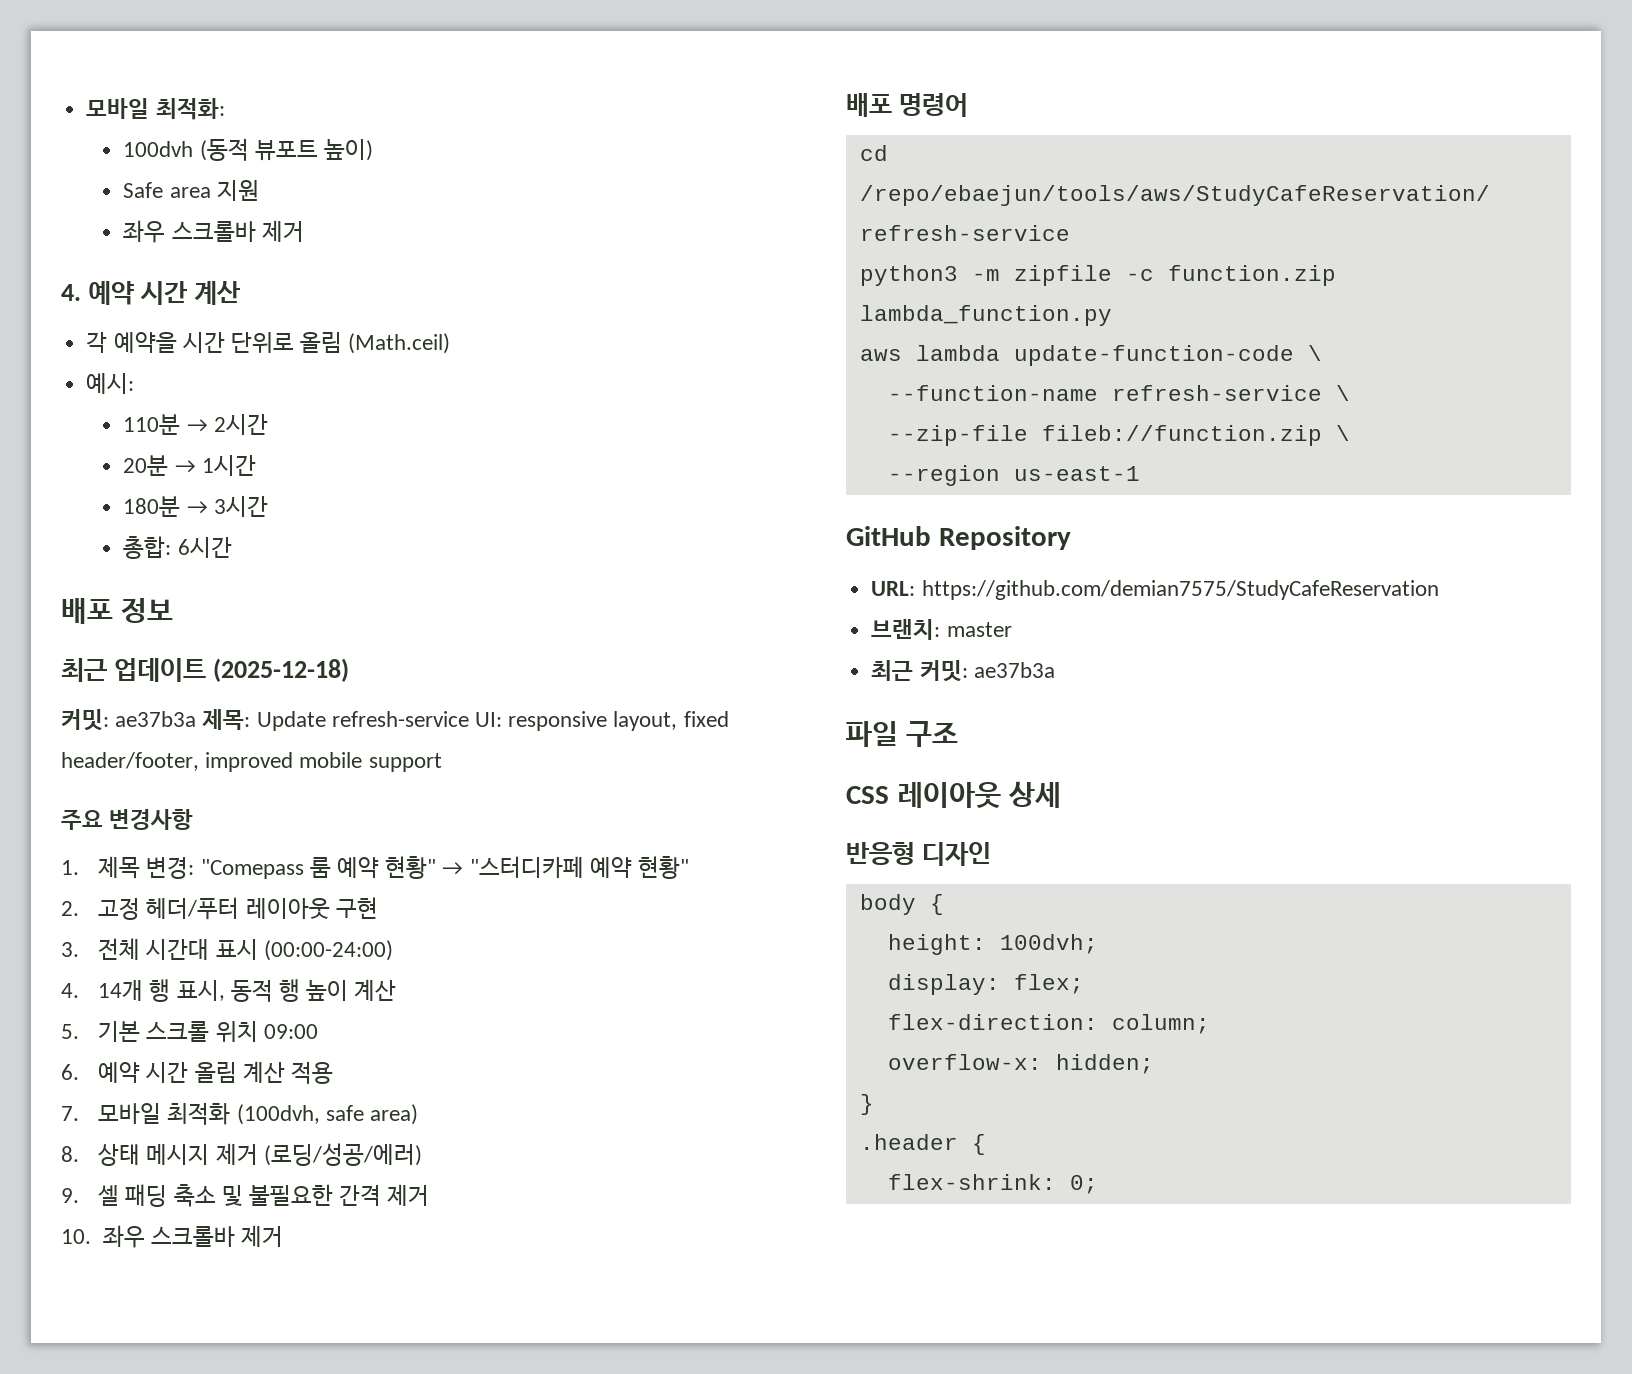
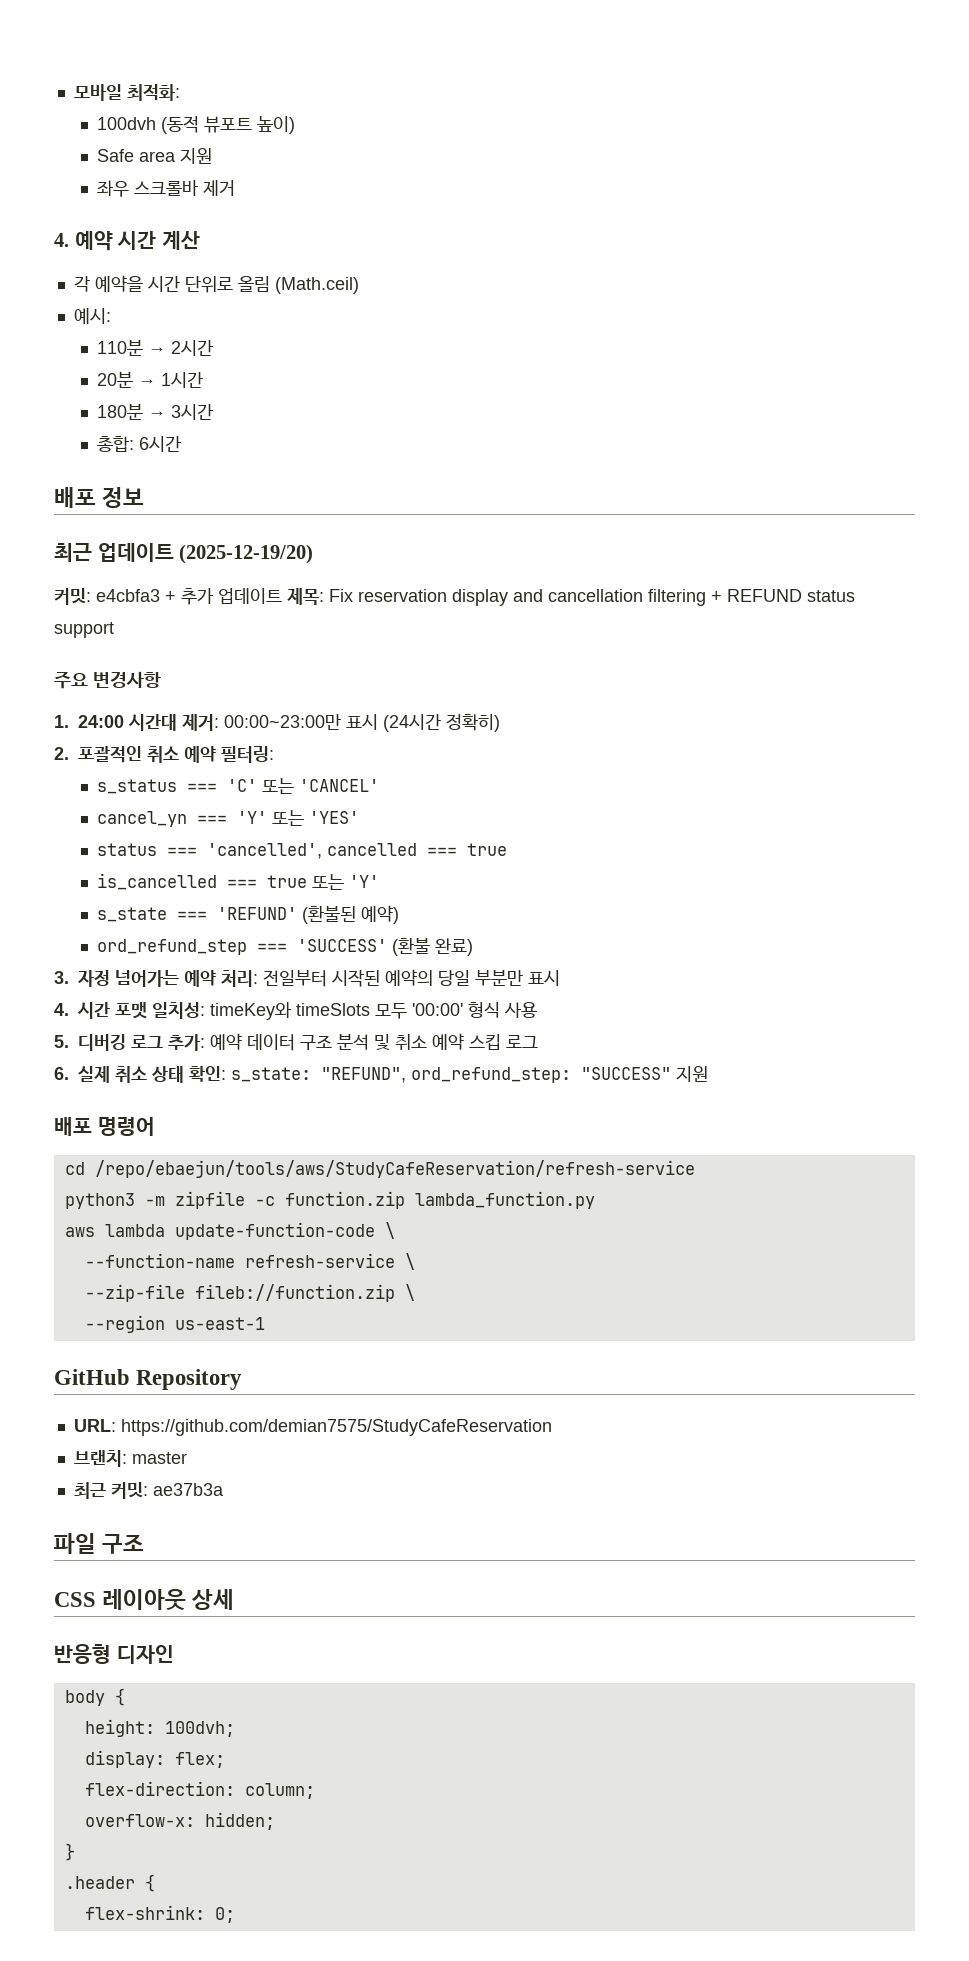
- 최근 업데이트 (2025-12-18)
- 커밋: ae37b3a 제목: Update refresh-service UI: responsive layout, fixed header/footer, improved mobile support
+ 최근 업데이트 (2025-12-19/20)
+ 커밋: e4cbfa3 + 추가 업데이트 제목: Fix reservation display and cancellation filtering + REFUND status support
  주요 변경사항
- 1. 제목 변경: "Comepass 룸 예약 현황" → "스터디카페 예약 현황"
- 2. 고정 헤더/푸터 레이아웃 구현
- 3. 전체 시간대 표시 (00:00-24:00)
- 4. 14개 행 표시, 동적 행 높이 계산
- 5. 기본 스크롤 위치 09:00
- 6. 예약 시간 올림 계산 적용
- 7. 모바일 최적화 (100dvh, safe area)
- 8. 상태 메시지 제거 (로딩/성공/에러)
- 9. 셀 패딩 축소 및 불필요한 간격 제거
- 10. 좌우 스크롤바 제거
+ 1. 24:00 시간대 제거: 00:00~23:00만 표시 (24시간 정확히)
+ 2. 포괄적인 취소 예약 필터링:
+ s_status === 'C' 또는 'CANCEL'
+ cancel_yn === 'Y' 또는 'YES'
+ status === 'cancelled', cancelled === true
+ is_cancelled === true 또는 'Y'
+ s_state === 'REFUND' (환불된 예약)
+ ord_refund_step === 'SUCCESS' (환불 완료)
+ 3. 자정 넘어가는 예약 처리: 전일부터 시작된 예약의 당일 부분만 표시
+ 4. 시간 포맷 일치성: timeKey와 timeSlots 모두 '00:00' 형식 사용
+ 5. 디버깅 로그 추가: 예약 데이터 구조 분석 및 취소 예약 스킵 로그
+ 6. 실제 취소 상태 확인: s_state: "REFUND", ord_refund_step: "SUCCESS" 지원

